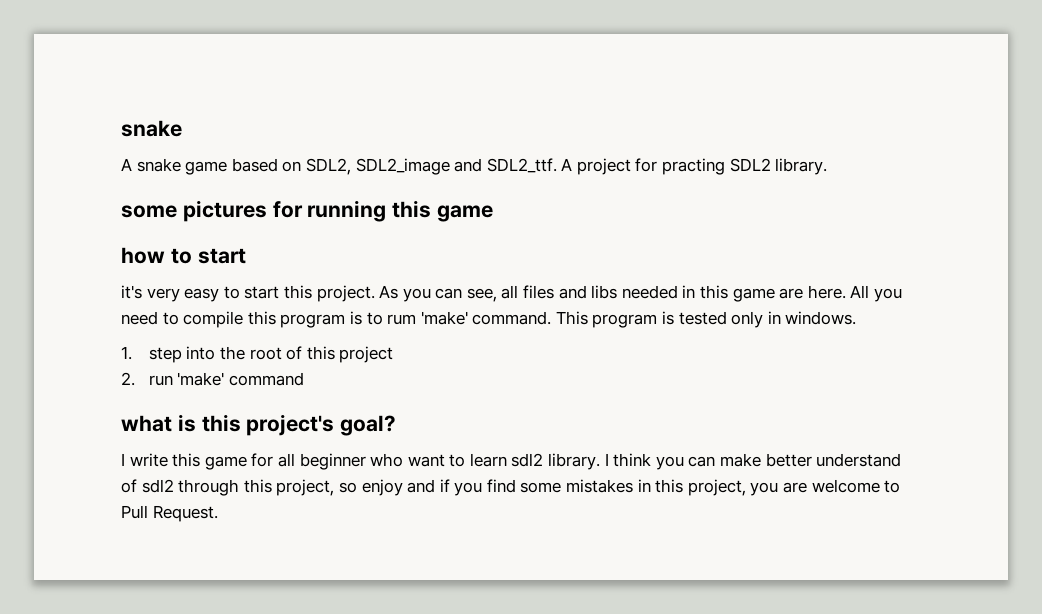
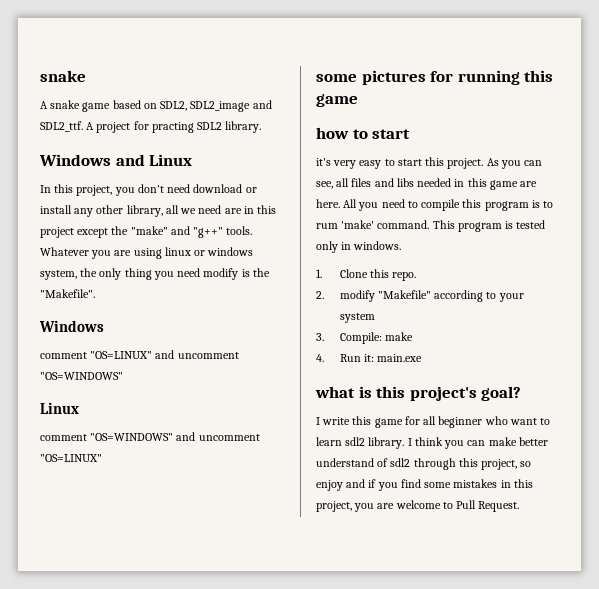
+ Windows and Linux
+ In this project, you don't need download or install any other library, all we need are in this project except the "make" and "g++" tools. Whatever you are using linux or windows system, the only thing you need modify is the "Makefile".
+ Windows
+ comment "OS=LINUX" and uncomment "OS=WINDOWS"
+ Linux
+ comment "OS=WINDOWS" and uncomment "OS=LINUX"
- 1. step into the root of this project
- 2. run 'make' command
+ 1. Clone this repo.
+ 2. modify "Makefile" according to your system
+ 3. Compile: make
+ 4. Run it: main.exe

